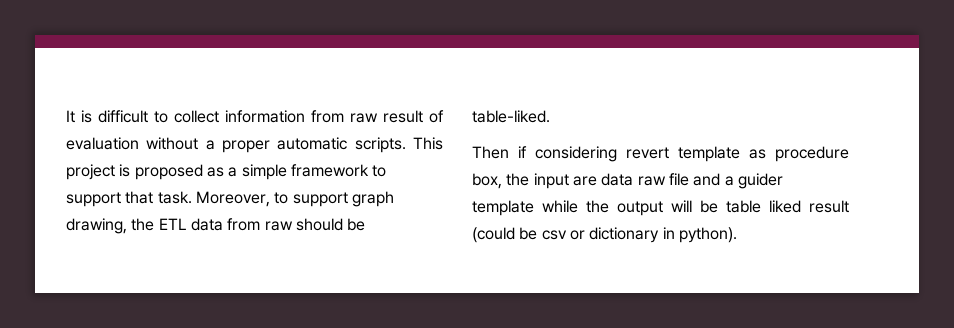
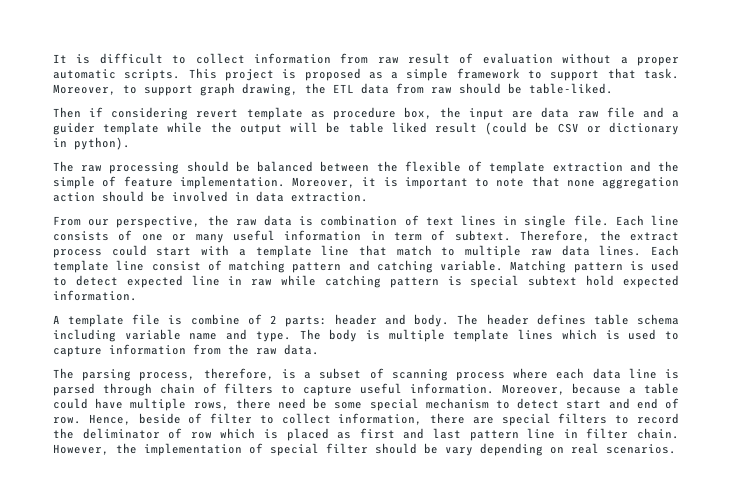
- Then if considering revert template as procedure box, the input are data raw file and a guider template while the output will be table liked result (could be csv or dictionary in python).
+ Then if considering revert template as procedure box, the input are data raw file and a guider template while the output will be table liked result (could be CSV or dictionary in python).
+ The raw processing should be balanced between the flexible of template extraction and the simple of feature implementation. Moreover, it is important to note that none aggregation action should be involved in data extraction.
+ From our perspective, the raw data is combination of text lines in single file. Each line consists of one or many useful information in term of subtext. Therefore, the extract process could start with a template line that match to multiple raw data lines. Each template line consist of matching pattern and catching variable. Matching pattern is used to detect expected line in raw while catching pattern is special subtext hold expected information.
+ A template file is combine of 2 parts: header and body. The header defines table schema including variable name and type. The body is multiple template lines which is used to capture information from the raw data.
+ The parsing process, therefore, is a subset of scanning process where each data line is parsed through chain of filters to capture useful information. Moreover, because a table could have multiple rows, there need be some special mechanism to detect start and end of row. Hence, beside of filter to collect information, there are special filters to record the deliminator of row which is placed as first and last pattern line in filter chain. However, the implementation of special filter should be vary depending on real scenarios.

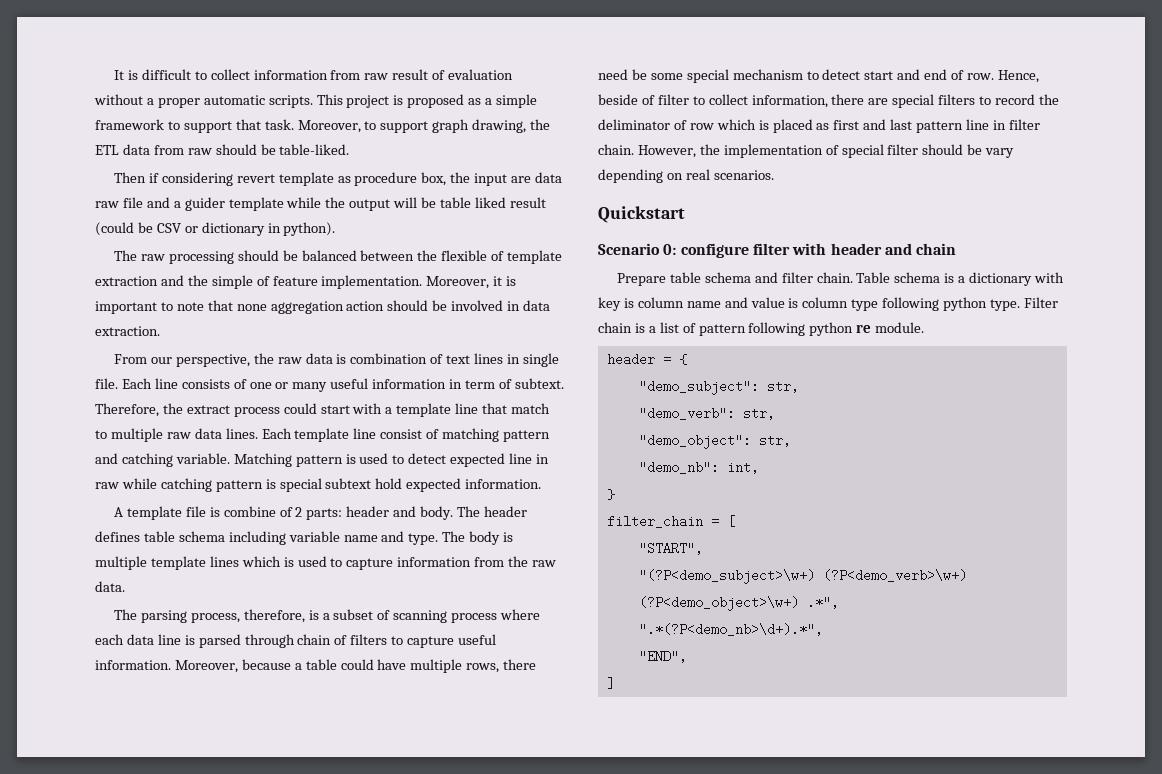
+ Quickstart
+ Scenario 0: configure filter with header and chain
+ Prepare table schema and filter chain. Table schema is a dictionary with key is column name and value is column type following python type. Filter chain is a list of pattern following python re module.
+ header = {
+ "demo_subject": str,
+ "demo_verb": str,
+ "demo_object": str,
+ "demo_nb": int,
+ }
+ filter_chain = [
+ "START",
+ "(?P<demo_subject>\w+) (?P<demo_verb>\w+) (?P<demo_object>\w+) .*",
+ ".*(?P<demo_nb>\d+).*",
+ "END",
+ ]

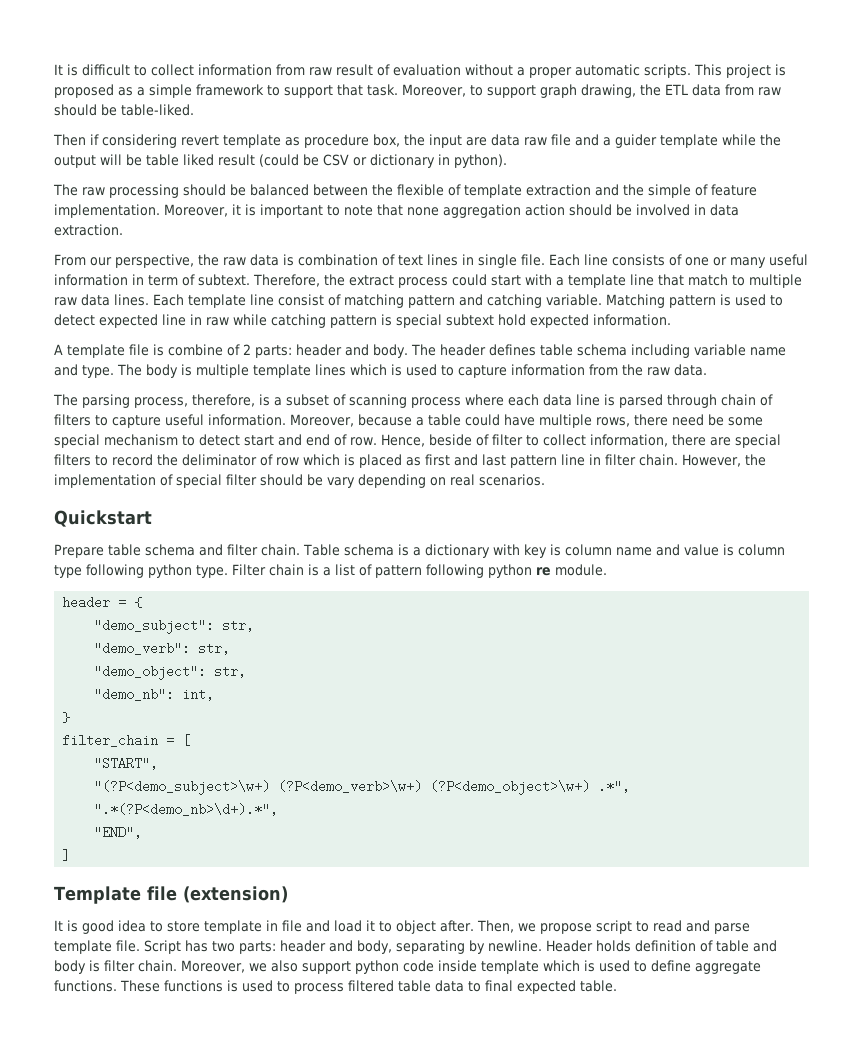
- Scenario 0: configure filter with header and chain
+ Template file (extension)
+ It is good idea to store template in file and load it to object after. Then, we propose script to read and parse template file. Script has two parts: header and body, separating by newline. Header holds definition of table and body is filter chain. Moreover, we also support python code inside template which is used to define aggregate functions. These functions is used to process filtered table data to final expected table.

